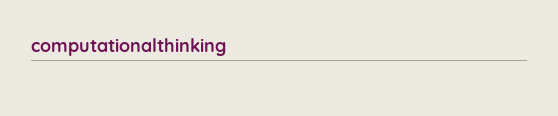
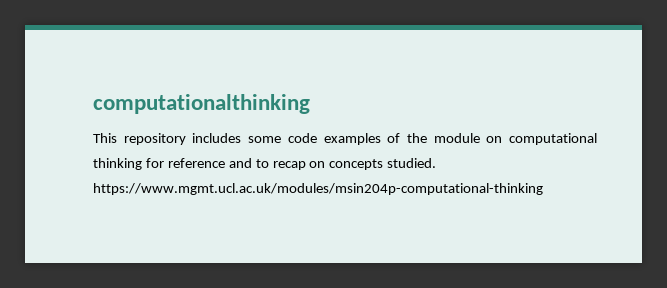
+ This repository includes some code examples of the module on computational thinking for reference and to recap on concepts studied. https://www.mgmt.ucl.ac.uk/modules/msin204p-computational-thinking

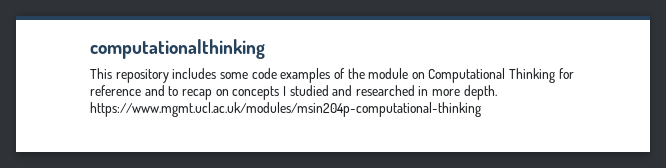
- This repository includes some code examples of the module on computational thinking for reference and to recap on concepts studied. https://www.mgmt.ucl.ac.uk/modules/msin204p-computational-thinking
+ This repository includes some code examples of the module on Computational Thinking for reference and to recap on concepts I studied and researched in more depth. https://www.mgmt.ucl.ac.uk/modules/msin204p-computational-thinking

